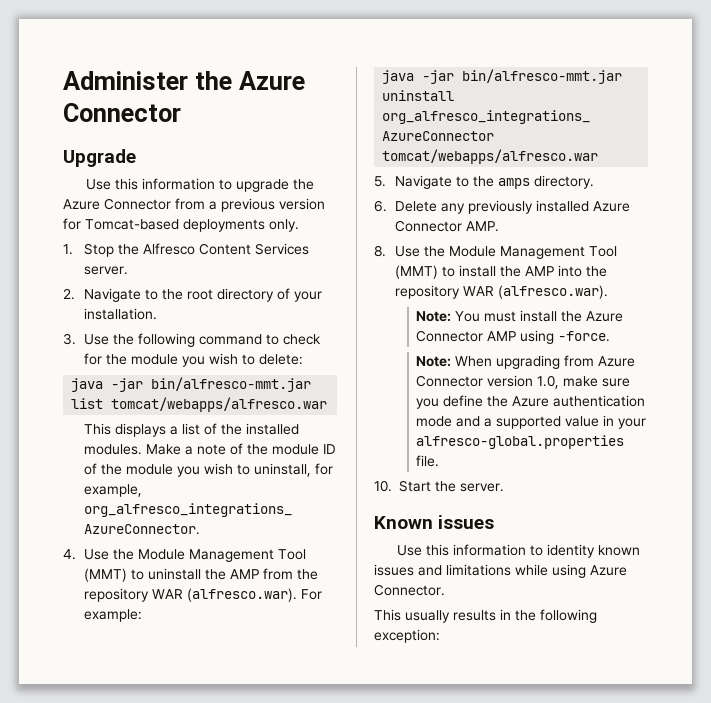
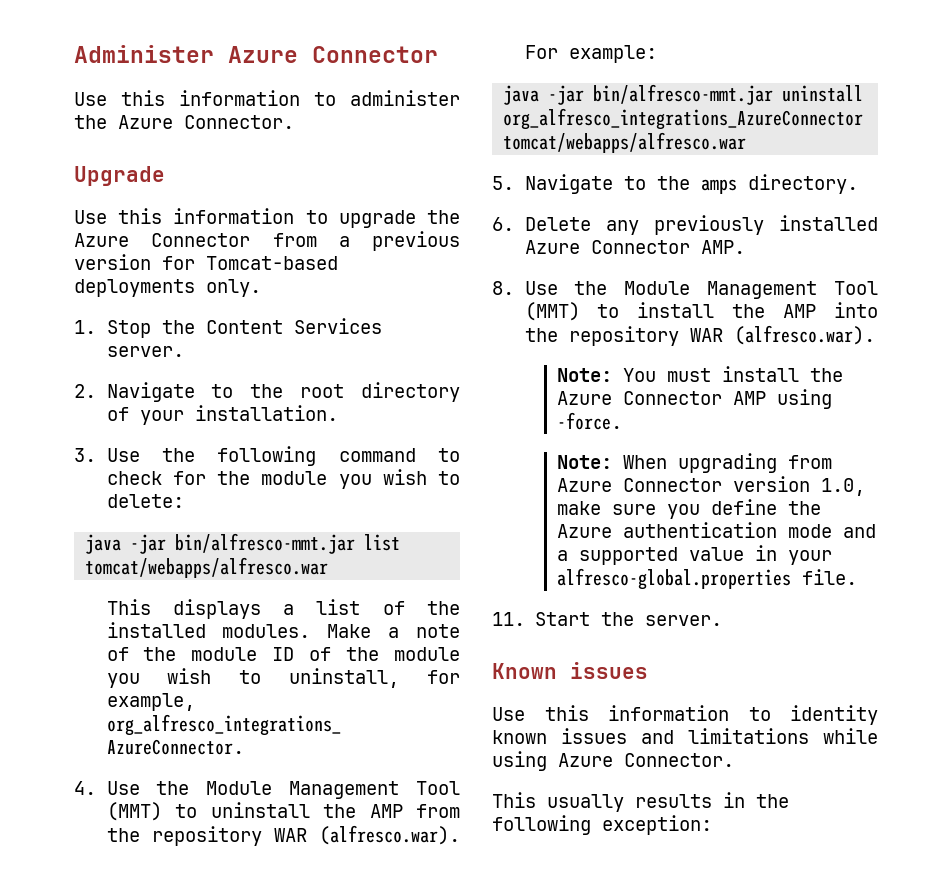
- Administer the Azure Connector
+ Administer Azure Connector
+ Use this information to administer the Azure Connector.
- 1. Stop the Alfresco Content Services server.
+ 1. Stop the Content Services server.
- 10. Start the server.
+ 11. Start the server.

